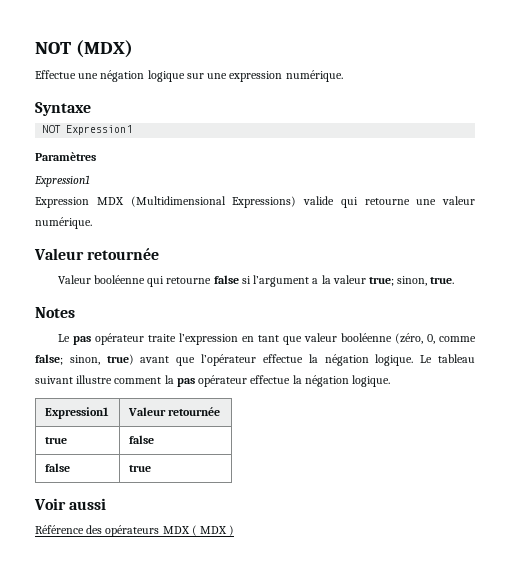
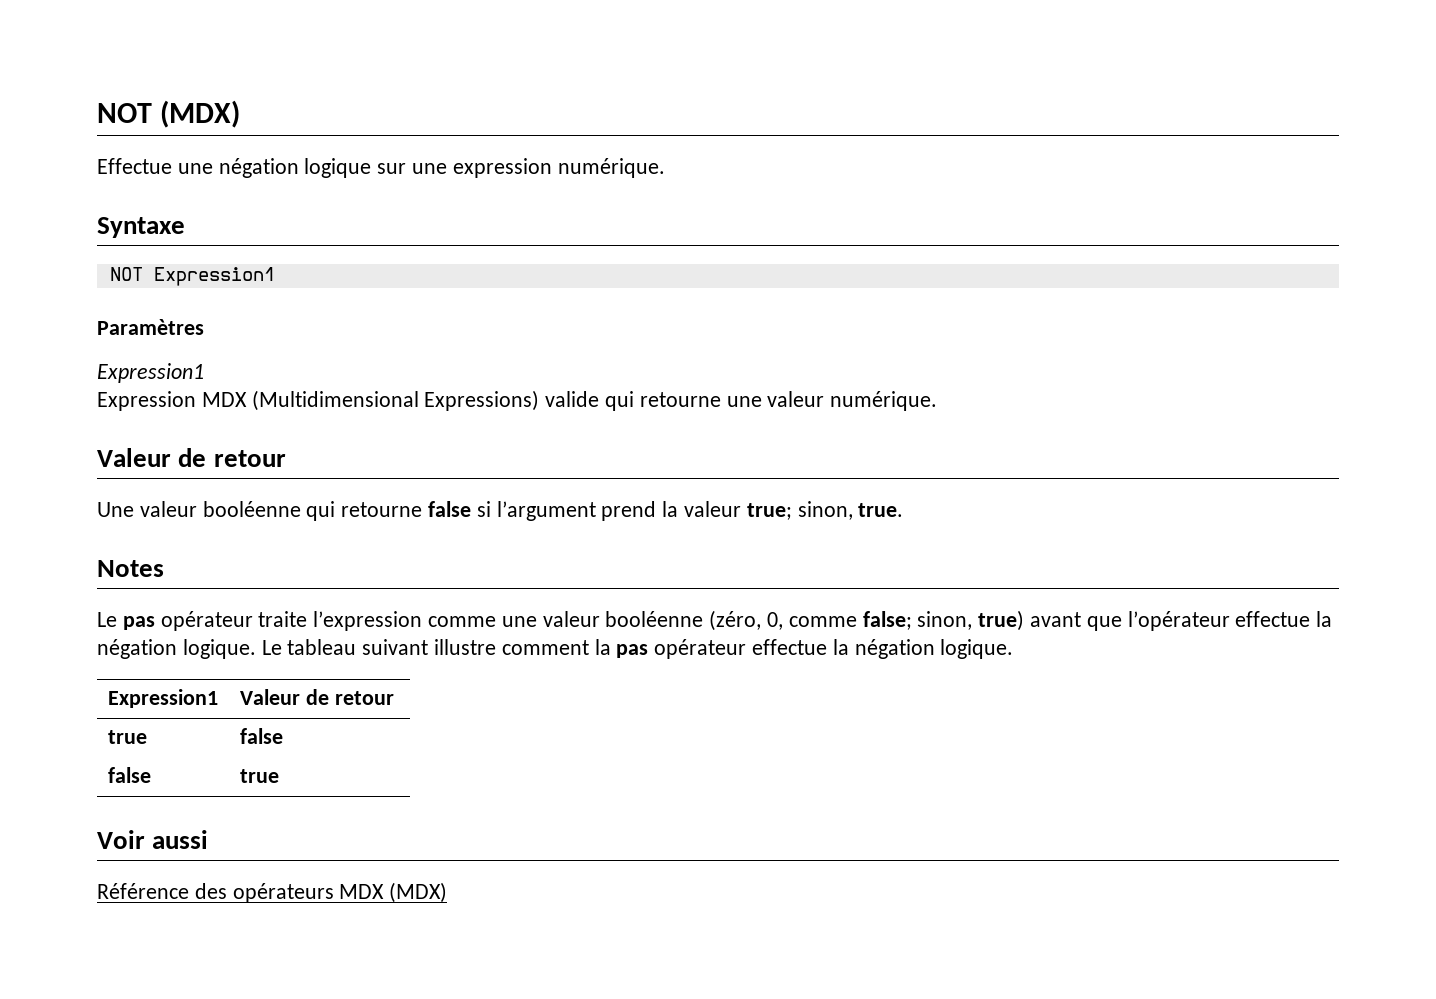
  Expression MDX (Multidimensional Expressions) valide qui retourne une valeur numérique.
- Valeur retournée
- Valeur booléenne qui retourne false si l’argument a la valeur true; sinon, true.
+ Valeur de retour
+ Une valeur booléenne qui retourne false si l’argument prend la valeur true; sinon, true.
- Le pas opérateur traite l’expression en tant que valeur booléenne (zéro, 0, comme false; sinon, true) avant que l’opérateur effectue la négation logique.
+ Le pas opérateur traite l’expression comme une valeur booléenne (zéro, 0, comme false; sinon, true) avant que l’opérateur effectue la négation logique.
- Expression1 | Valeur retournée
+ Expression1 | Valeur de retour
- Référence des opérateurs MDX ( MDX )
+ Référence des opérateurs MDX (MDX)

